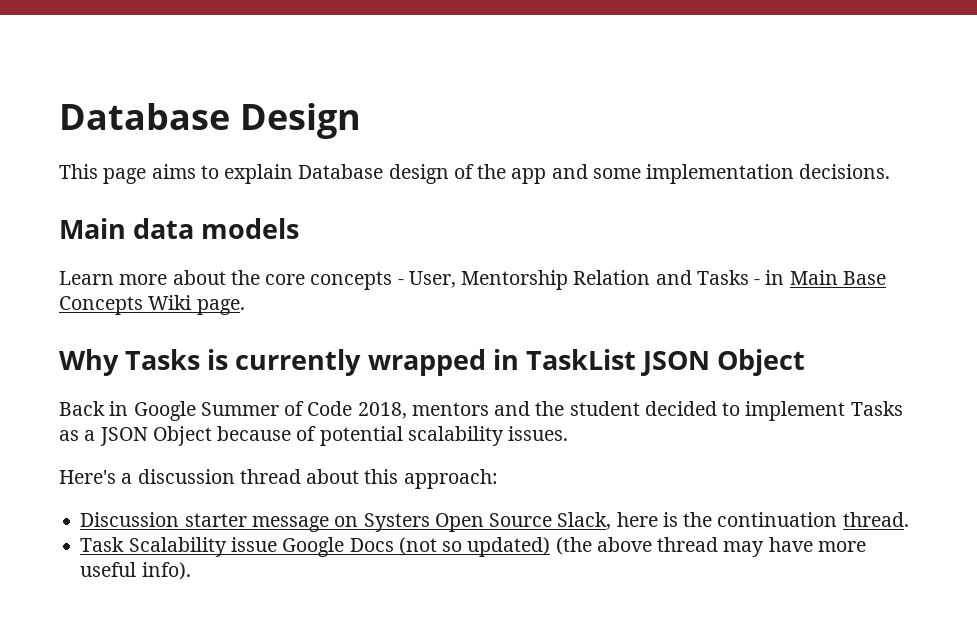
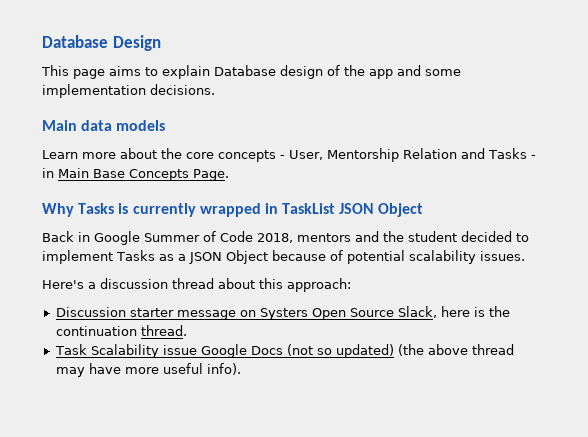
- Learn more about the core concepts - User, Mentorship Relation and Tasks - in Main Base Concepts Wiki page.
+ Learn more about the core concepts - User, Mentorship Relation and Tasks - in Main Base Concepts Page.

